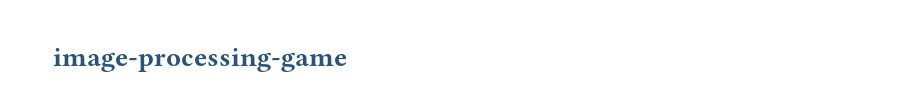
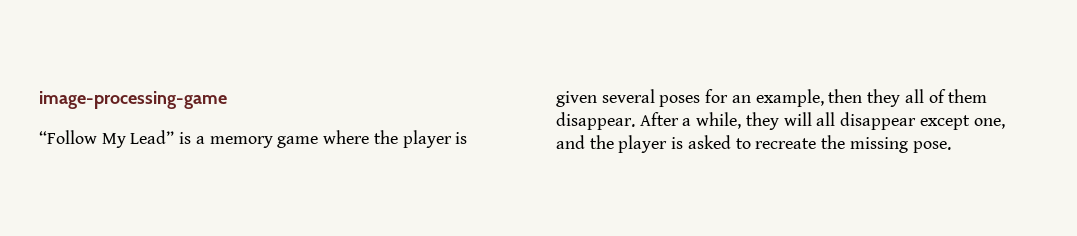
+ “Follow My Lead” is a memory game where the player is given several poses for an example, then they all of them disappear. After a while, they will all disappear except one, and the player is asked to recreate the missing pose.

